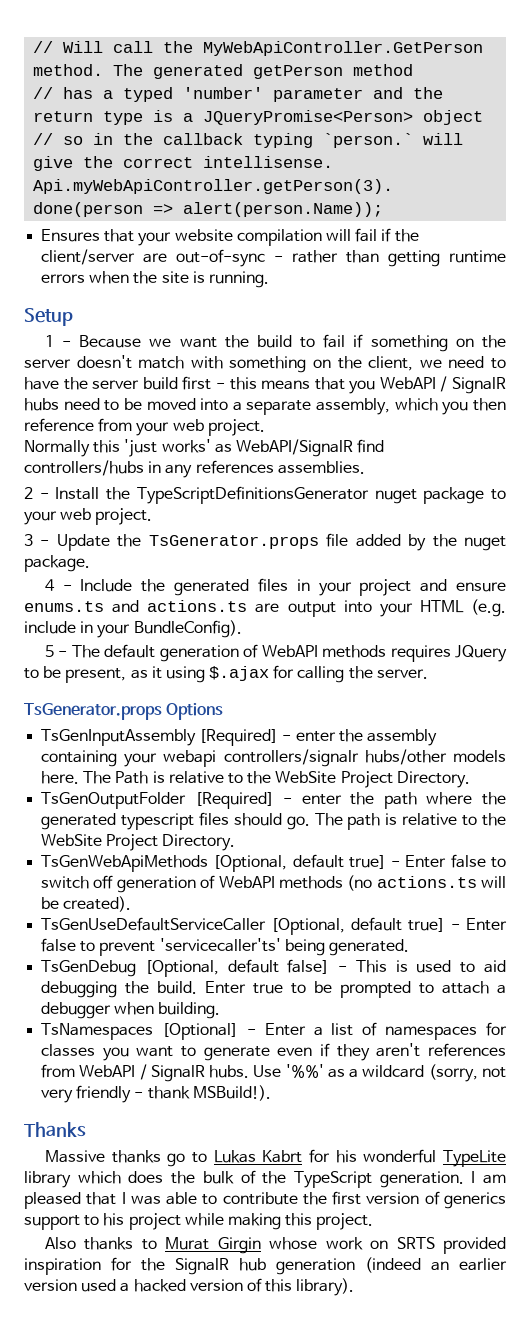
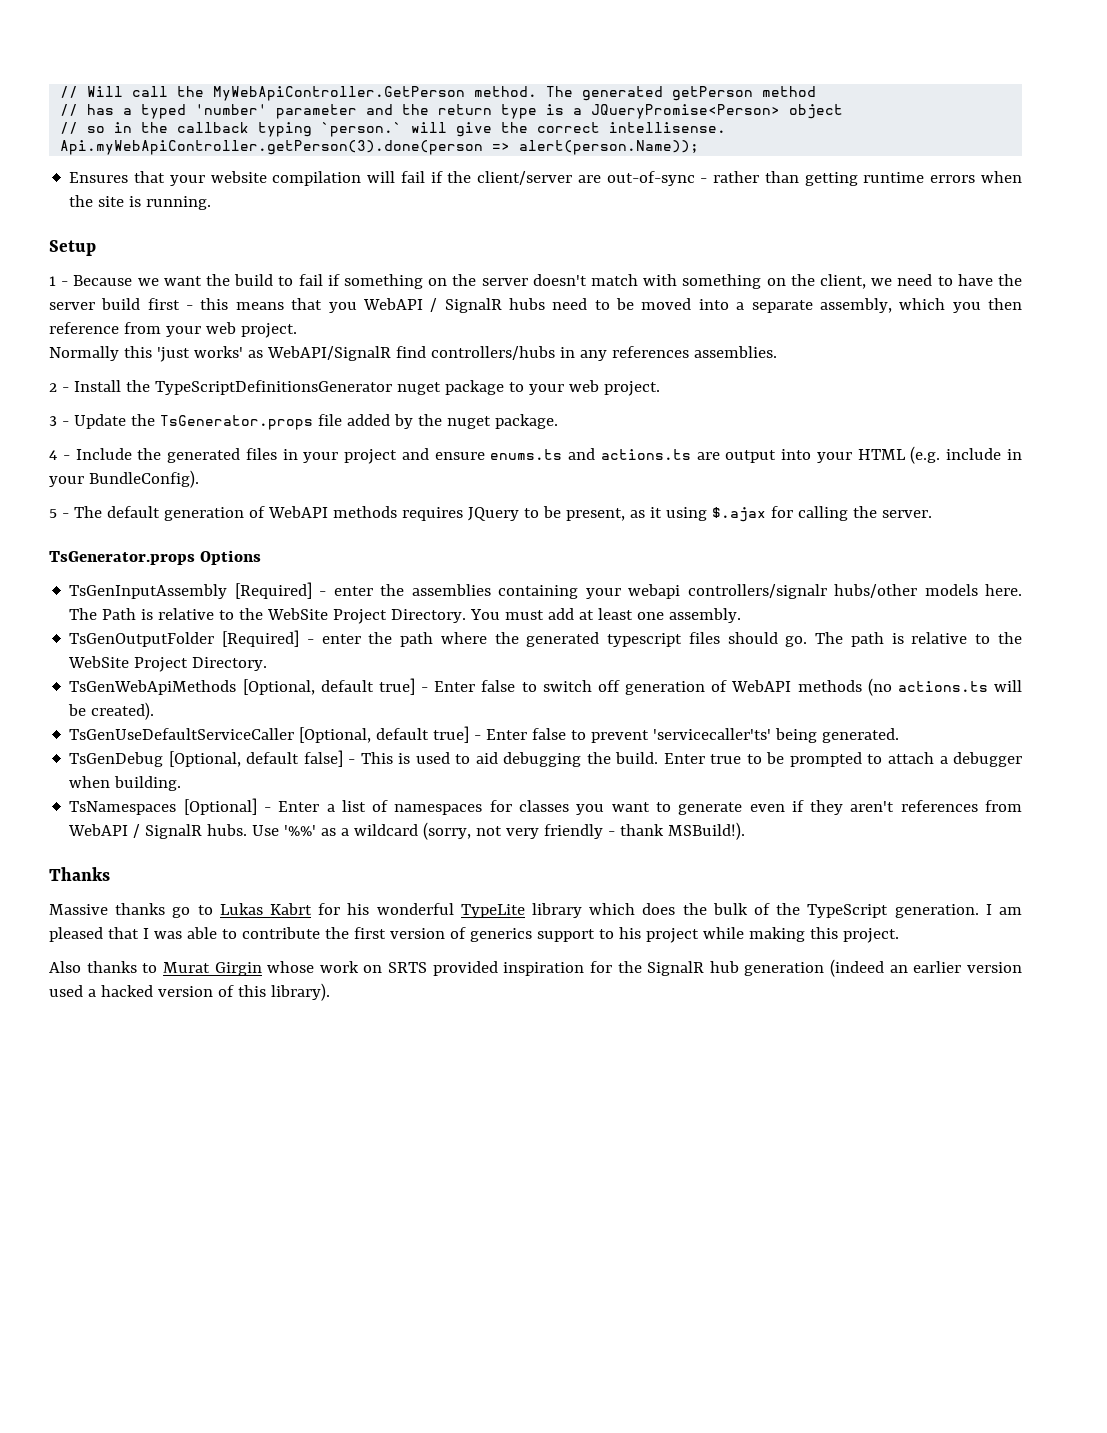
- TsGenInputAssembly [Required] - enter the assembly containing your webapi controllers/signalr hubs/other models here.
+ TsGenInputAssembly [Required] - enter the assemblies containing your webapi controllers/signalr hubs/other models here.
+ You must add at least one assembly.

